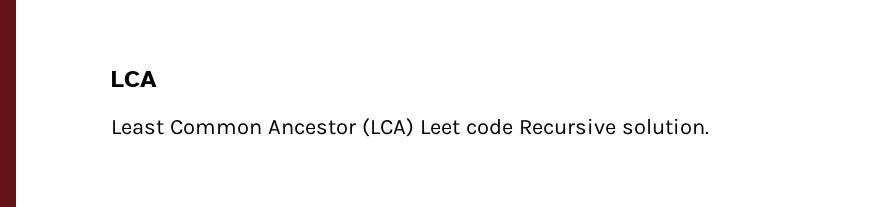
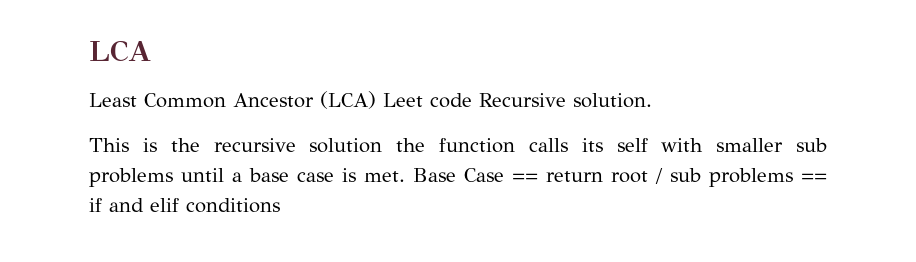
+ This is the recursive solution the function calls its self with smaller sub problems until a base case is met. Base Case == return root / sub problems == if and elif conditions

